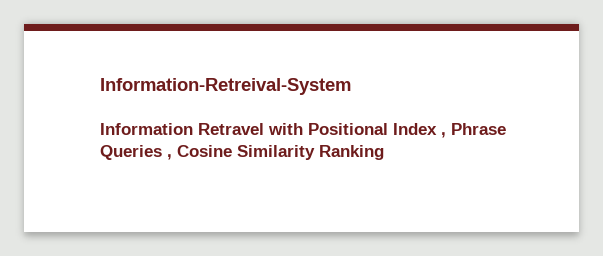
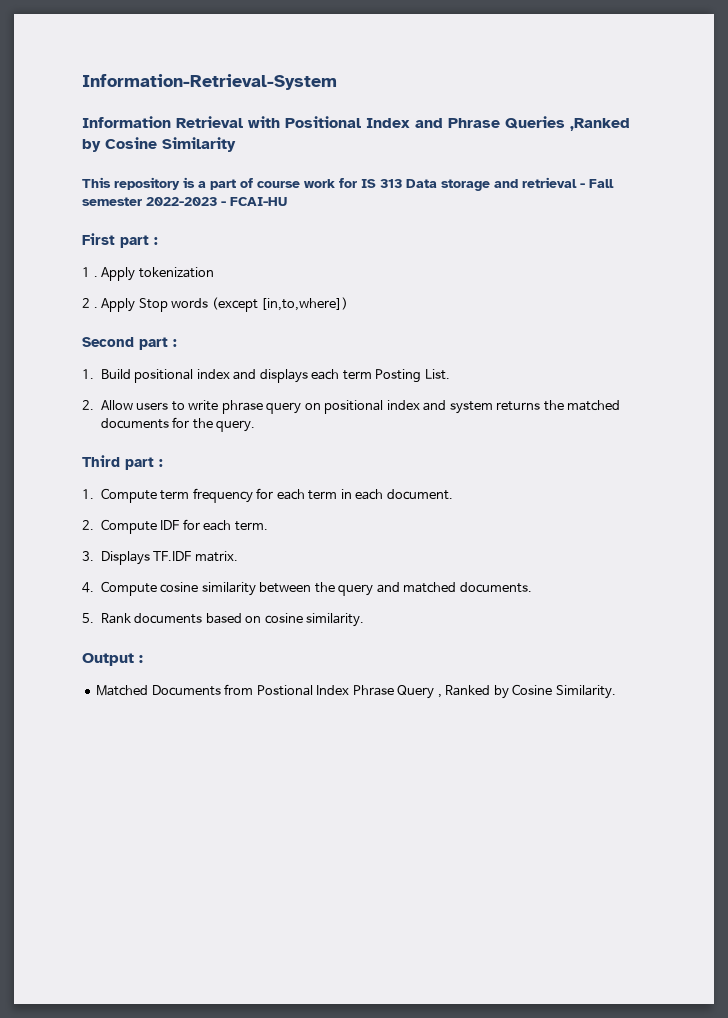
- Information-Retreival-System
+ Information-Retrieval-System
- Information Retravel with Positional Index , Phrase Queries , Cosine Similarity Ranking
+ Information Retrieval with Positional Index and Phrase Queries ,Ranked by Cosine Similarity
+ This repository is a part of course work for IS 313 Data storage and retrieval - Fall semester 2022-2023 - FCAI-HU
+ First part :
+ 1 . Apply tokenization
+ 2 . Apply Stop words (except [in,to,where])
+ Second part :
+ 1. Build positional index and displays each term Posting List.
+ 2. Allow users to write phrase query on positional index and system returns the matched documents for the query.
+ Third part :
+ 1. Compute term frequency for each term in each document.
+ 2. Compute IDF for each term.
+ 3. Displays TF.IDF matrix.
+ 4. Compute cosine similarity between the query and matched documents.
+ 5. Rank documents based on cosine similarity.
+ Output :
+ Matched Documents from Postional Index Phrase Query , Ranked by Cosine Similarity.

